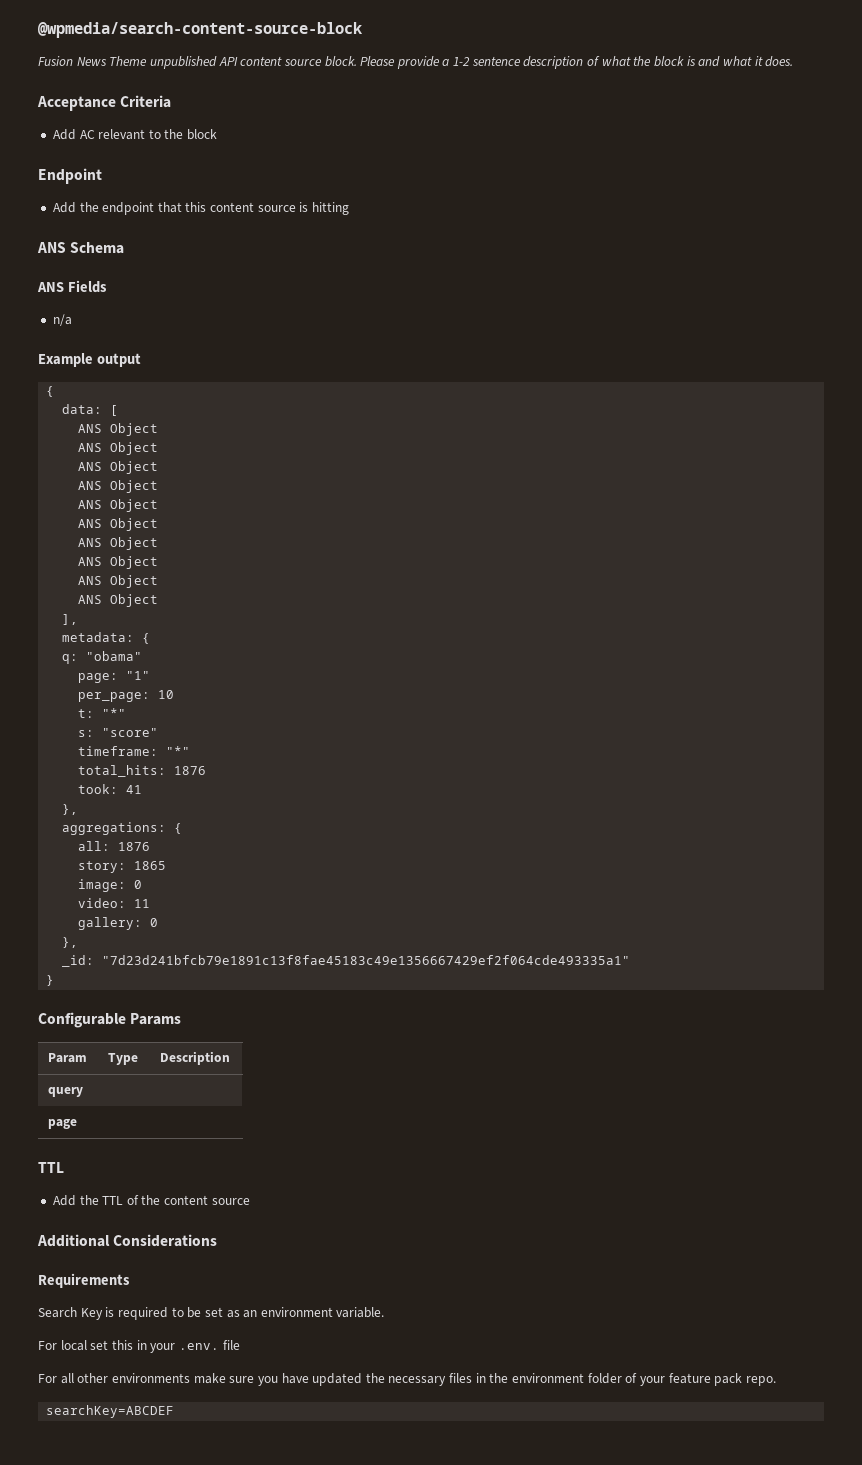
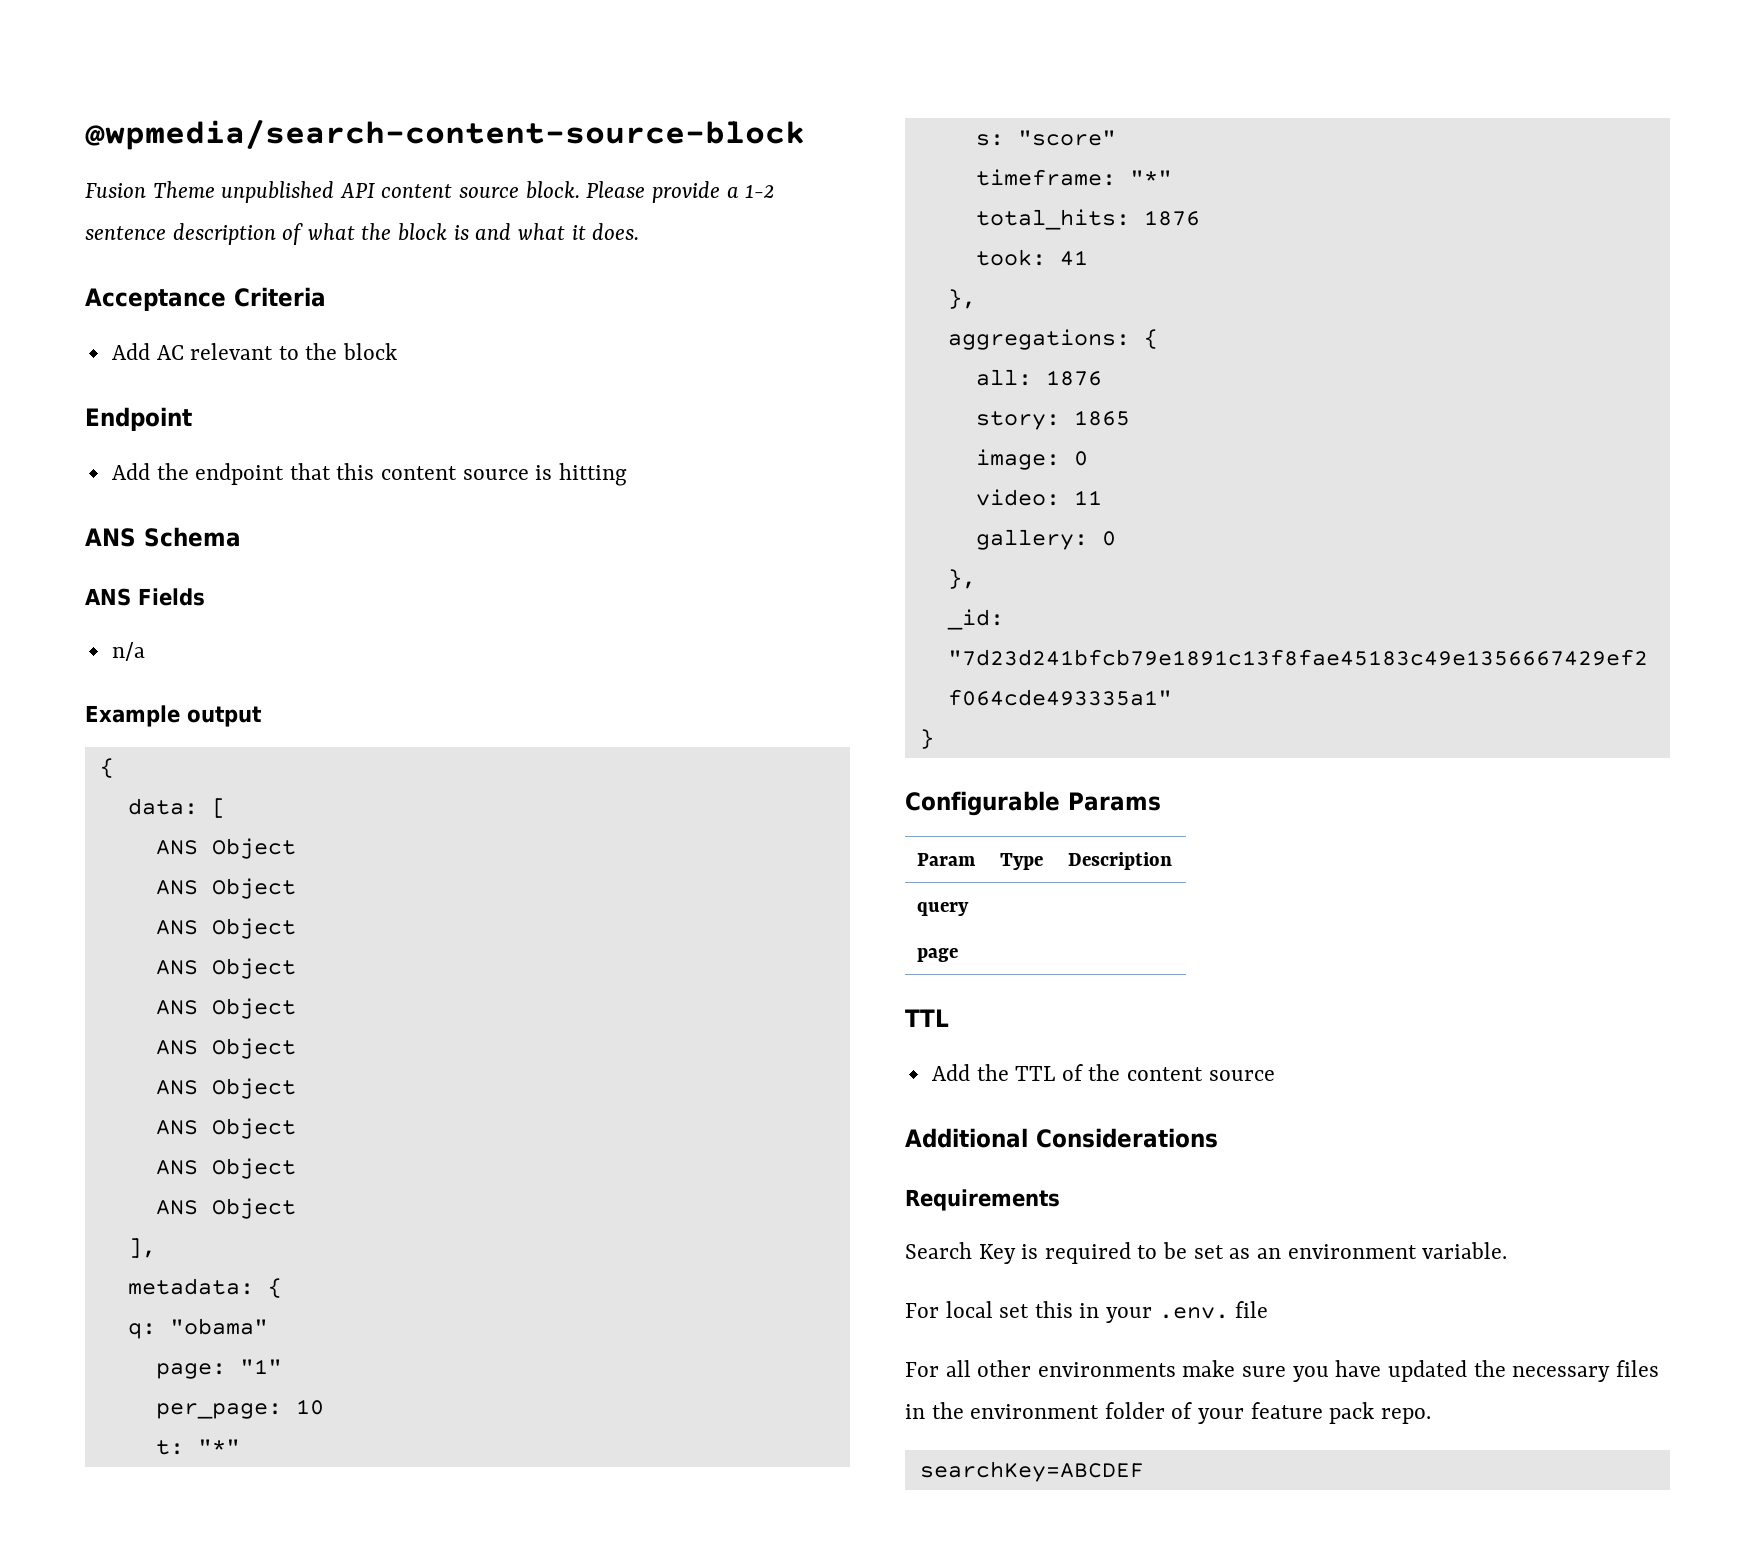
- Fusion News Theme unpublished API content source block.
+ Fusion Theme unpublished API content source block.

